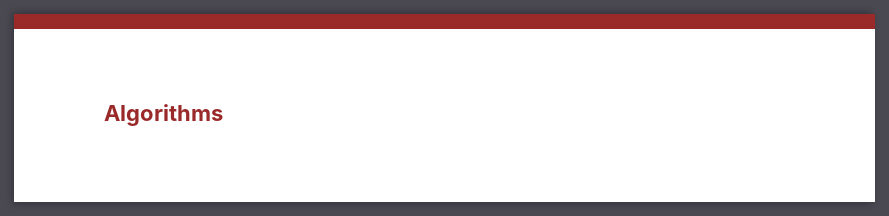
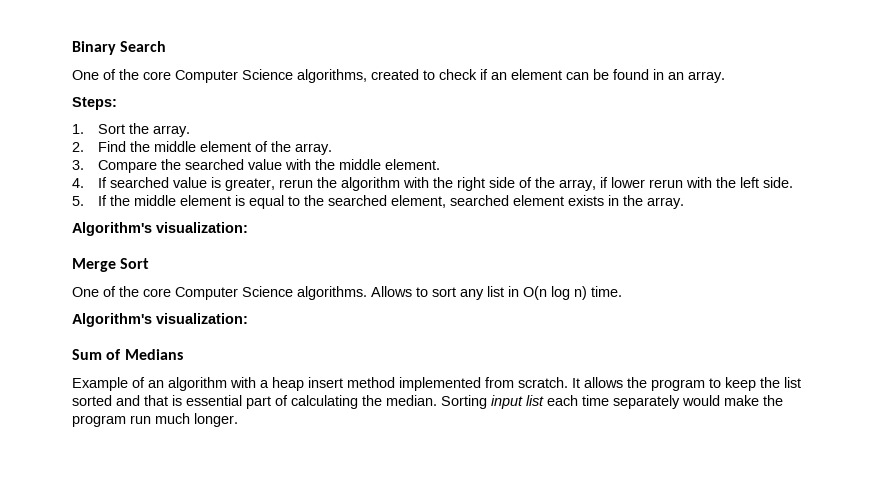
- Algorithms
+ Binary Search
+ One of the core Computer Science algorithms, created to check if an element can be found in an array.
+ Steps:
+ 1. Sort the array.
+ 2. Find the middle element of the array.
+ 3. Compare the searched value with the middle element.
+ 4. If searched value is greater, rerun the algorithm with the right side of the array, if lower rerun with the left side.
+ 5. If the middle element is equal to the searched element, searched element exists in the array.
+ Algorithm's visualization:
+ Merge Sort
+ One of the core Computer Science algorithms. Allows to sort any list in O(n log n) time.
+ Algorithm's visualization:
+ Sum of Medians
+ Example of an algorithm with a heap insert method implemented from scratch. It allows the program to keep the list sorted and that is essential part of calculating the median. Sorting input list each time separately would make the program run much longer.

